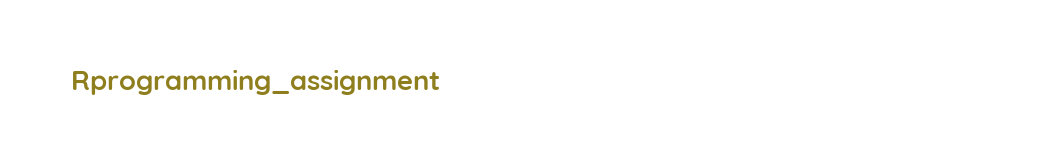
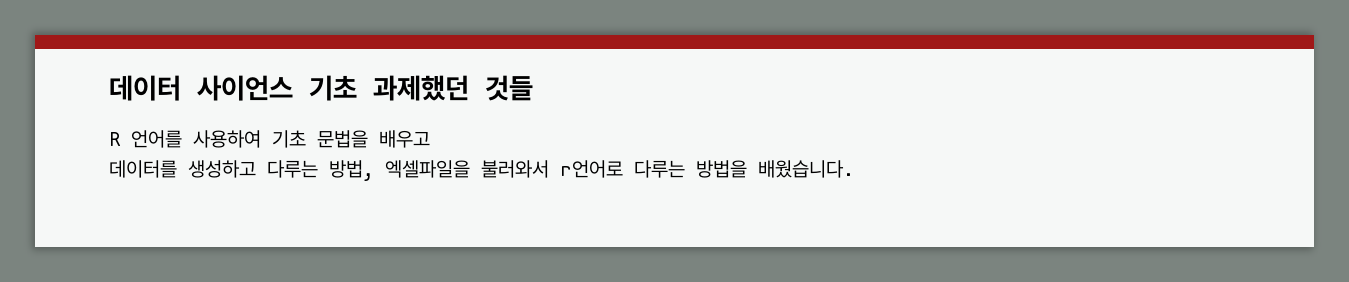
- Rprogramming_assignment
+ 데이터 사이언스 기초 과제했던 것들
+ R 언어를 사용하여 기초 문법을 배우고
+ 데이터를 생성하고 다루는 방법, 엑셀파일을 불러와서 r언어로 다루는 방법을 배웠습니다.

